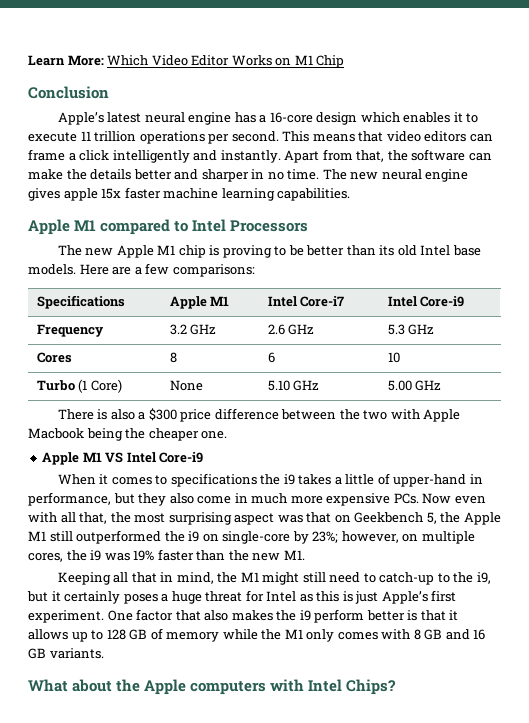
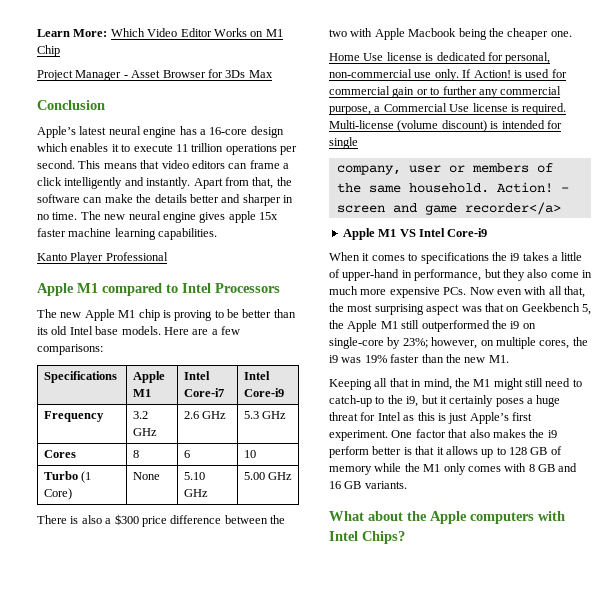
+ Project Manager - Asset Browser for 3Ds Max
+ Kanto Player Professional
+ Home Use license is dedicated for personal, non-commercial use only. If Action! is used for commercial gain or to further any commercial purpose, a Commercial Use license is required. Multi-license (volume discount) is intended for single
+ company, user or members of the same household. Action! - screen and game recorder</a>

